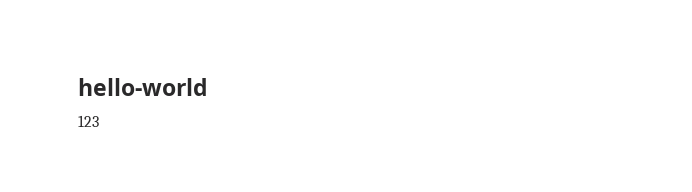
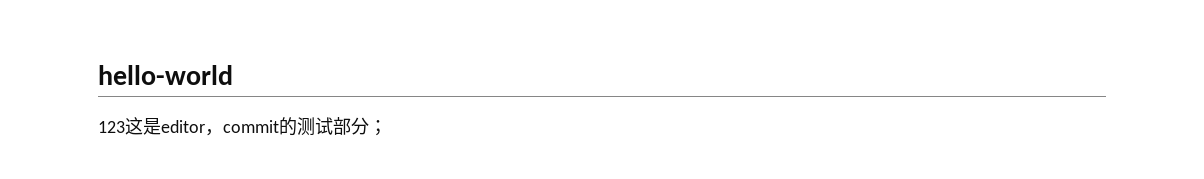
- 123
+ 123这是editor，commit的测试部分；

